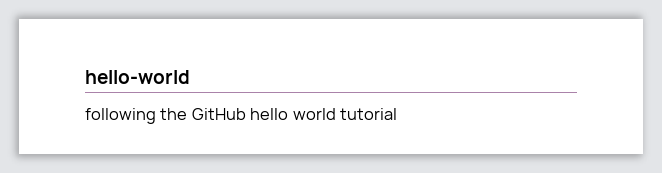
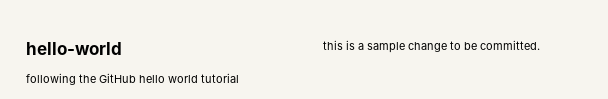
+ this is a sample change to be committed.

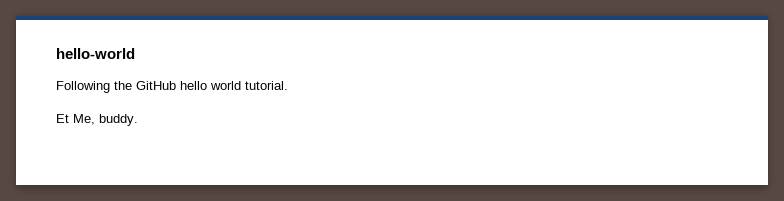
- following the GitHub hello world tutorial
- this is a sample change to be committed.
+ Following the GitHub hello world tutorial.
+ Et Me, buddy.

